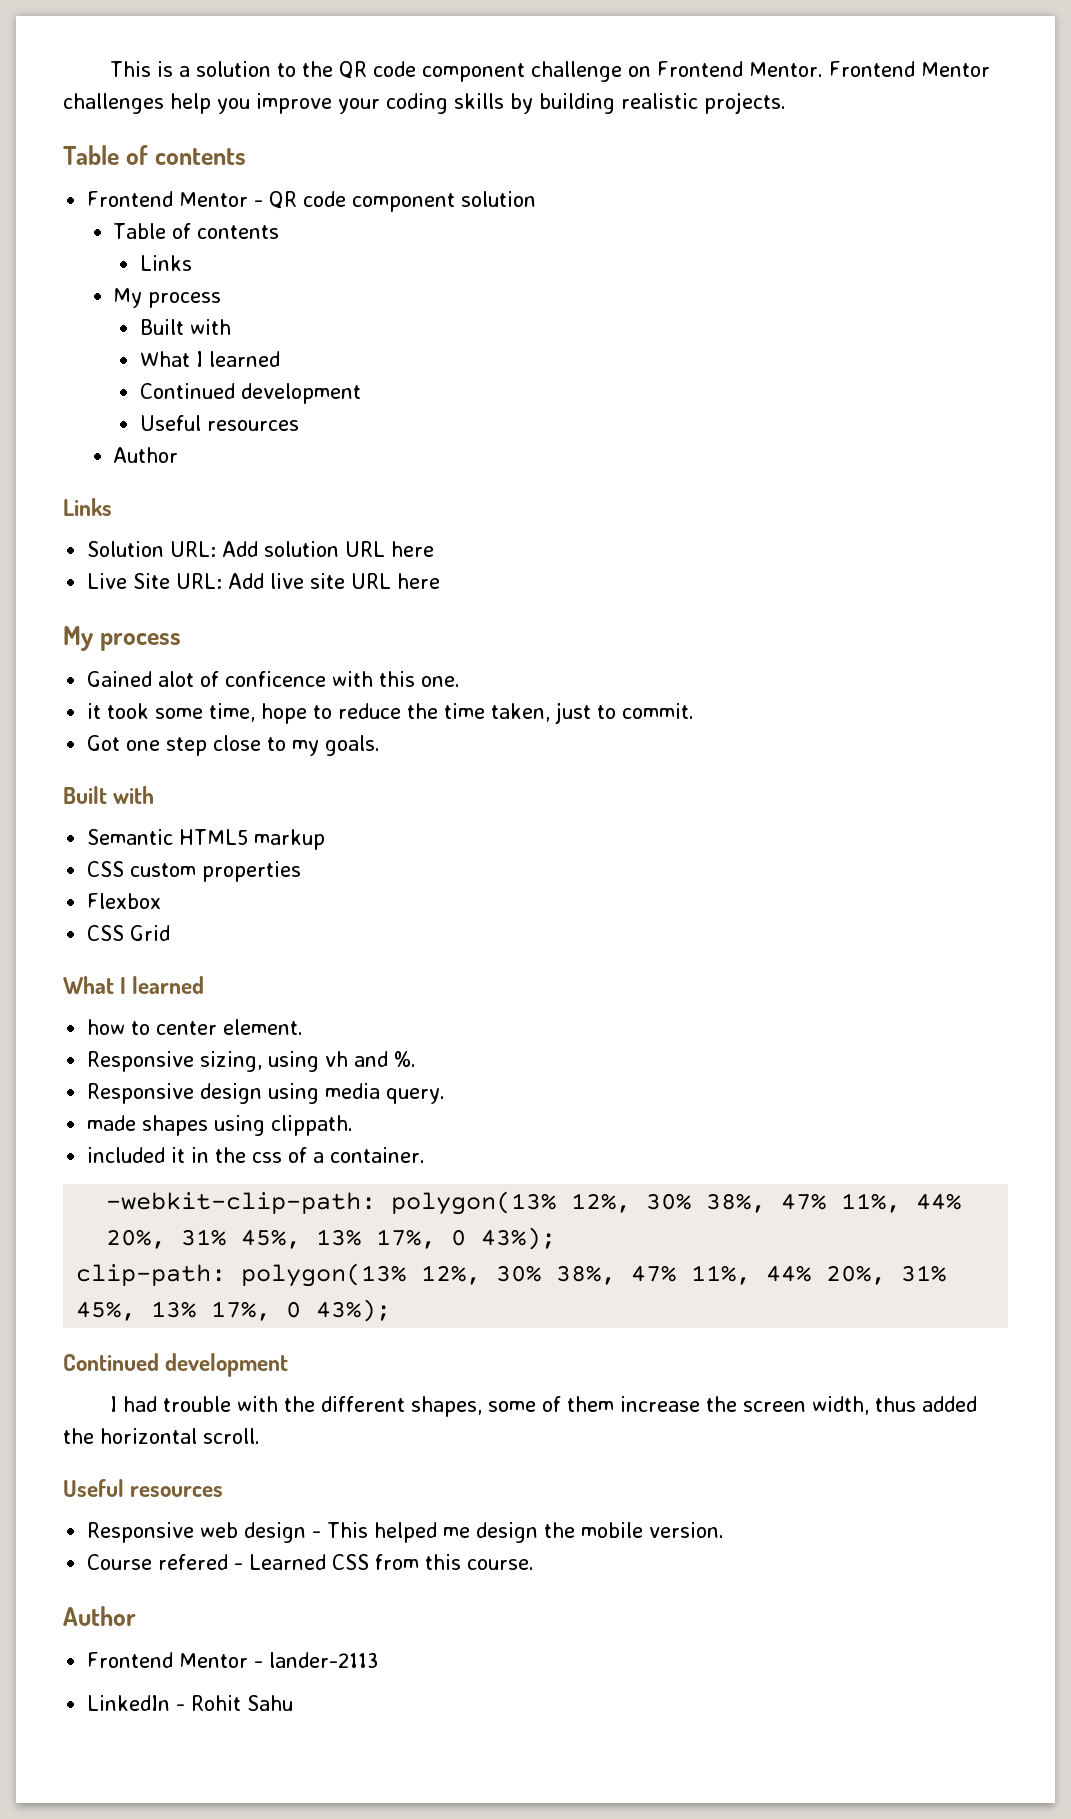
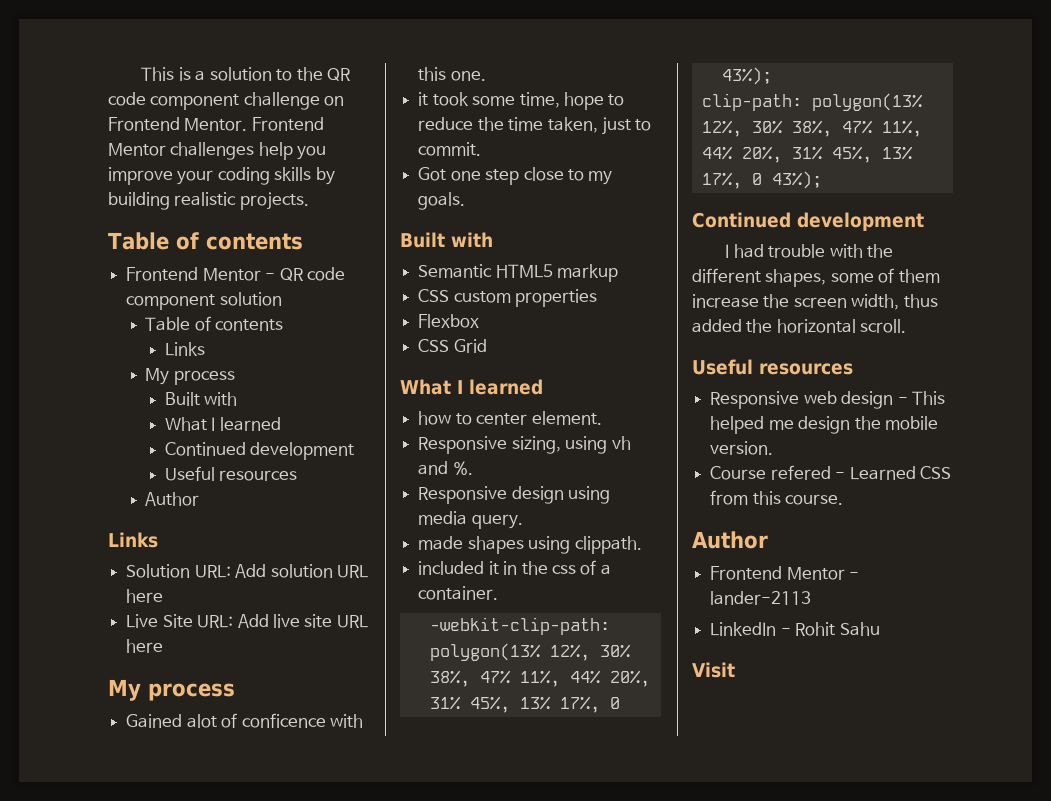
+ Visit

